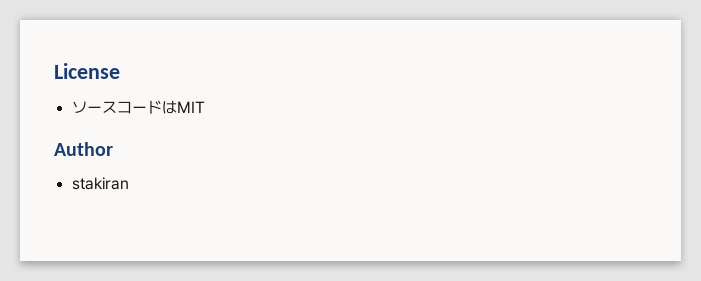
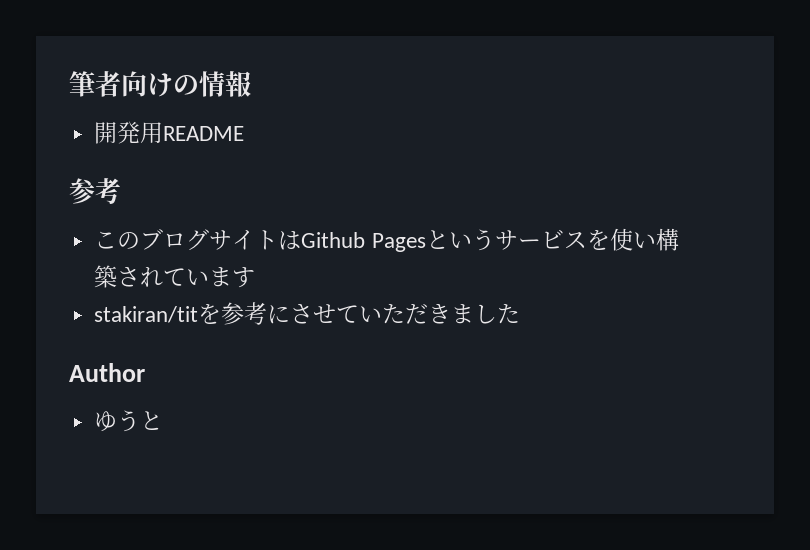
- License
- ソースコードはMIT
+ 筆者向けの情報
+ 開発用README
+ 参考
+ このブログサイトはGithub Pagesというサービスを使い構築されています
+ stakiran/titを参考にさせていただきました
- stakiran
+ ゆうと

